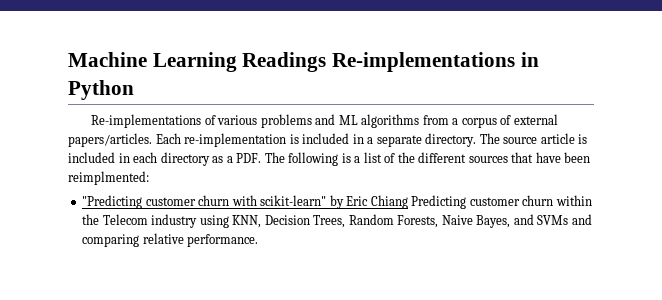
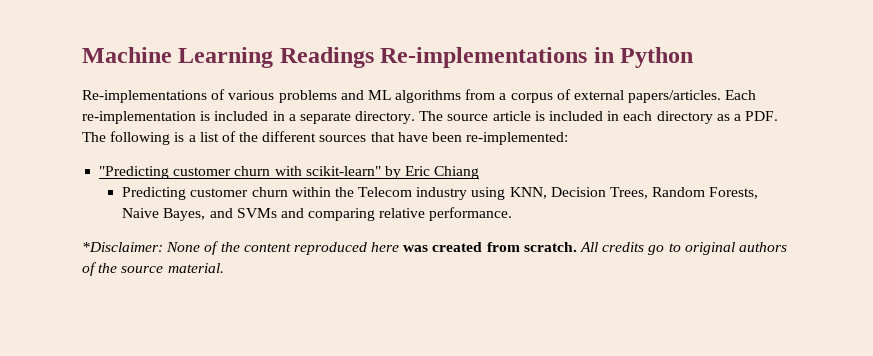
- The source article is included in each directory as a PDF. The following is a list of the different sources that have been reimplmented:
+ The source article is included in each directory as a PDF. The following is a list of the different sources that have been re-implemented:
- "Predicting customer churn with scikit-learn" by Eric Chiang Predicting customer churn within the Telecom industry using KNN, Decision Trees, Random Forests, Naive Bayes, and SVMs and comparing relative performance.
+ "Predicting customer churn with scikit-learn" by Eric Chiang
+ Predicting customer churn within the Telecom industry using KNN, Decision Trees, Random Forests, Naive Bayes, and SVMs and comparing relative performance.
+ *Disclaimer: None of the content reproduced here was created from scratch. All credits go to original authors of the source material.

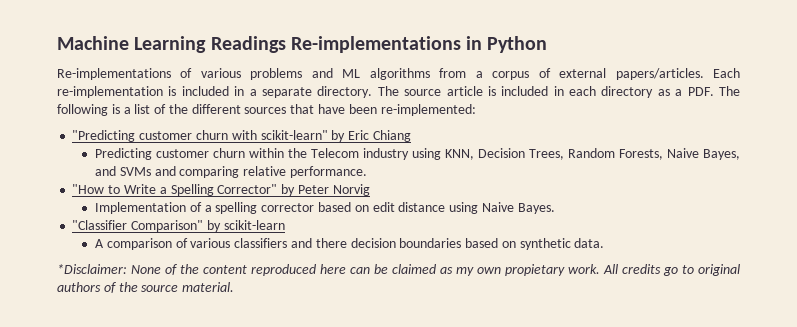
+ "How to Write a Spelling Corrector" by Peter Norvig
+ Implementation of a spelling corrector based on edit distance using Naive Bayes.
+ "Classifier Comparison" by scikit-learn
+ A comparison of various classifiers and there decision boundaries based on synthetic data.
- *Disclaimer: None of the content reproduced here was created from scratch.
+ *Disclaimer: None of the content reproduced here can be claimed as my own propietary work.

